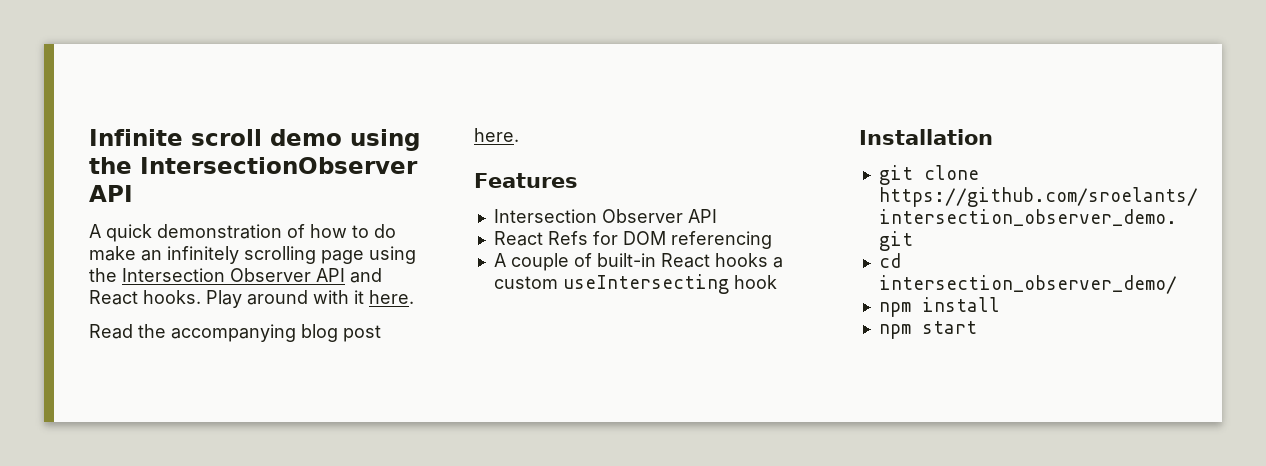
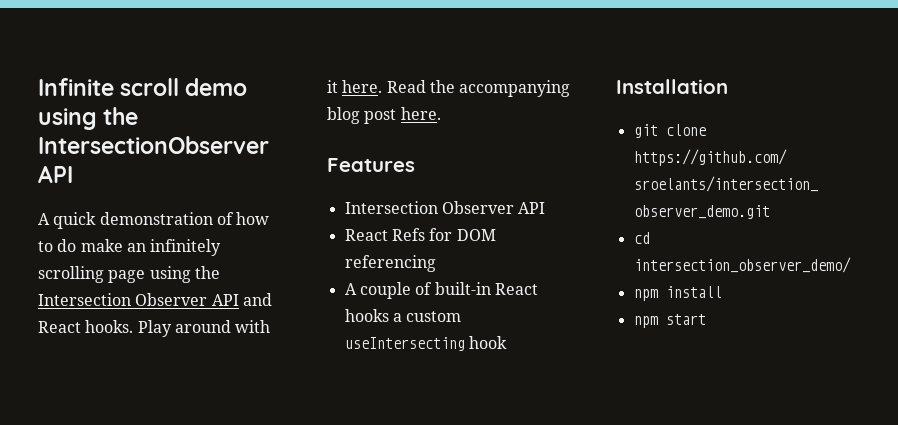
- Play around with it here.
- Read the accompanying blog post here.
+ Play around with it here. Read the accompanying blog post here.

